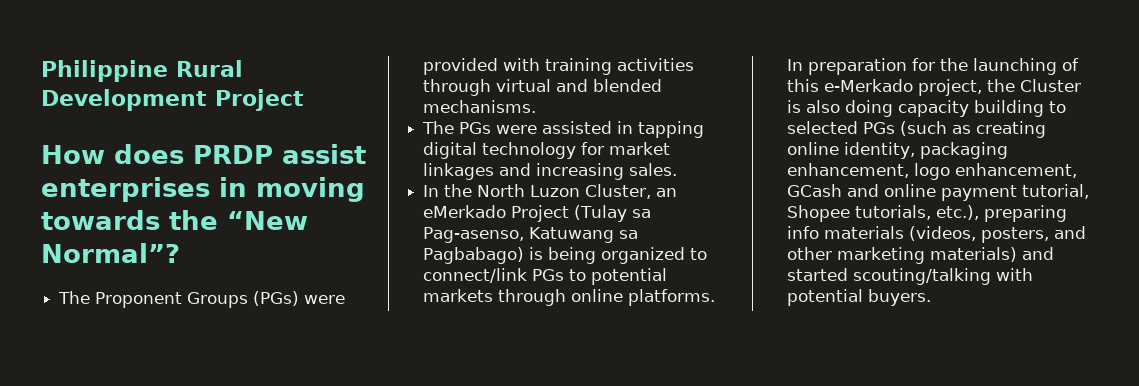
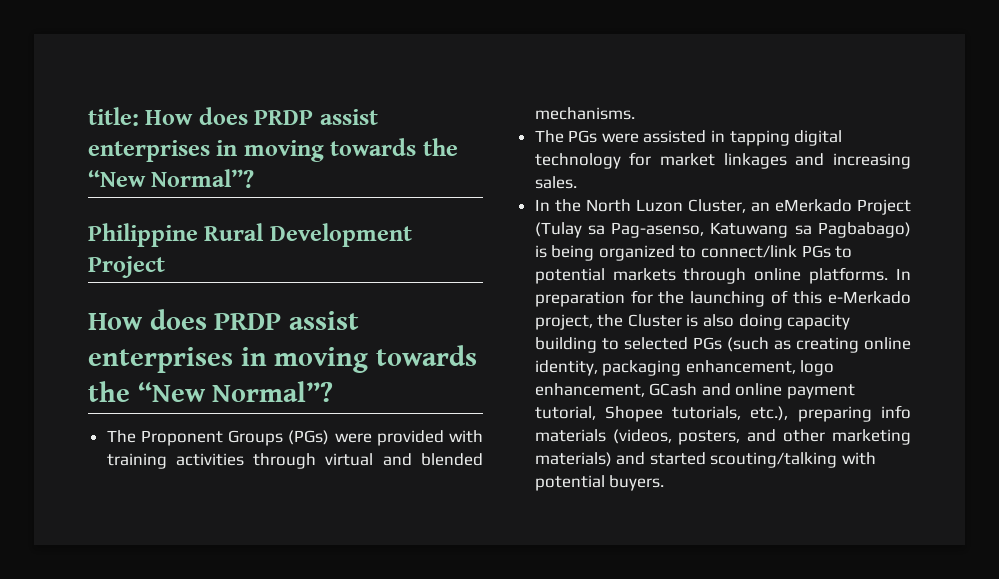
+ title: How does PRDP assist enterprises in moving towards the “New Normal”?

